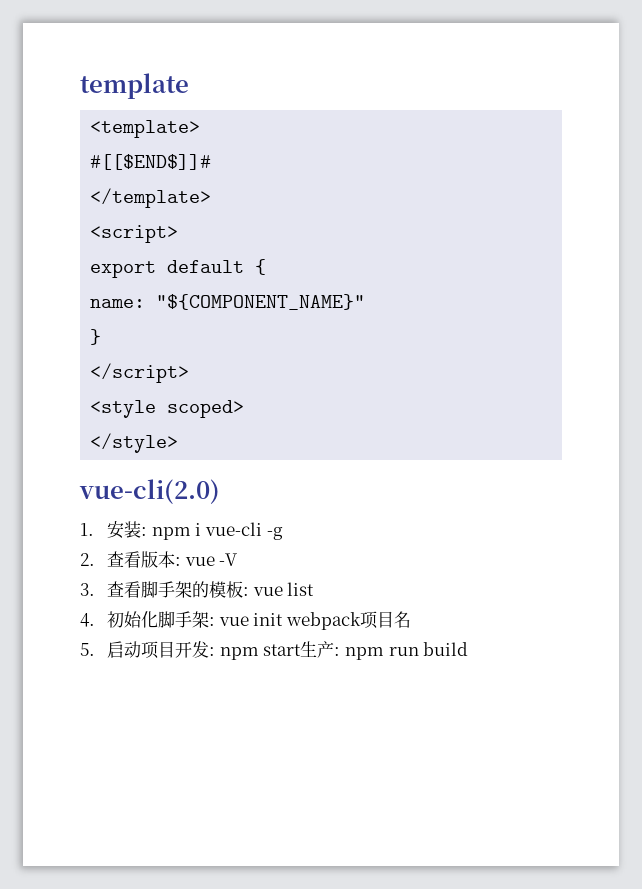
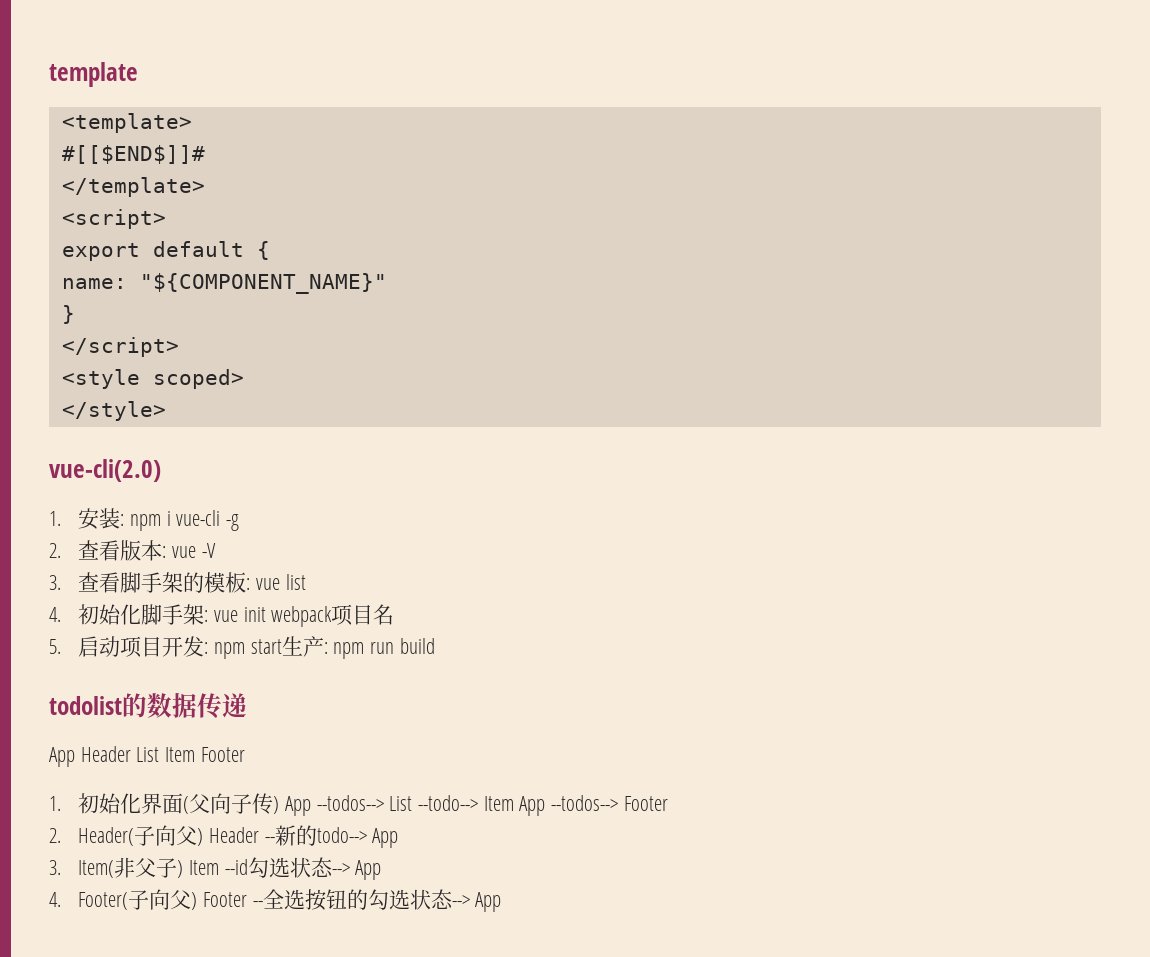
+ todolist的数据传递
+ App Header List Item Footer
+ 1.初始化界面(父向子传) App --todos--> List --todo--> Item App --todos--> Footer
+ 2. Header(子向父) Header --新的todo--> App
+ 3. Item(非父子) Item --id勾选状态--> App
+ 4. Footer(子向父) Footer --全选按钮的勾选状态--> App

